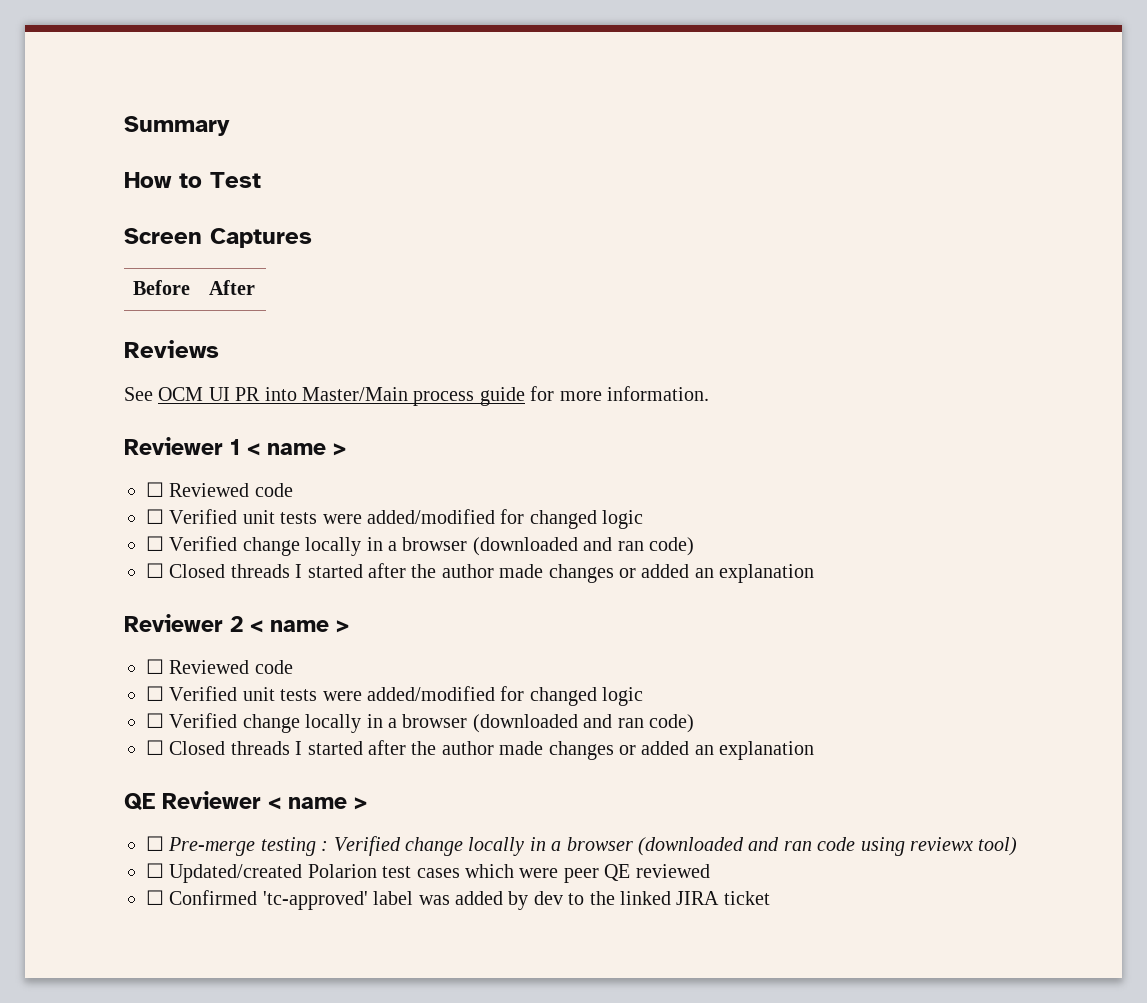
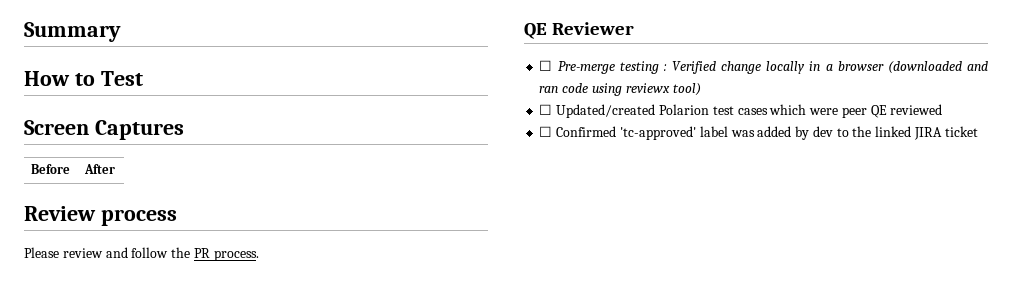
- Reviews
- See OCM UI PR into Master/Main process guide for more information.
- Reviewer 1 < name >
- ☐ Reviewed code
- ☐ Verified unit tests were added/modified for changed logic
- ☐ Verified change locally in a browser (downloaded and ran code)
- ☐ Closed threads I started after the author made changes or added an explanation
- Reviewer 2 < name >
- ☐ Reviewed code
- ☐ Verified unit tests were added/modified for changed logic
- ☐ Verified change locally in a browser (downloaded and ran code)
- ☐ Closed threads I started after the author made changes or added an explanation
+ Review process
+ Please review and follow the PR process.
- QE Reviewer < name >
+ QE Reviewer

